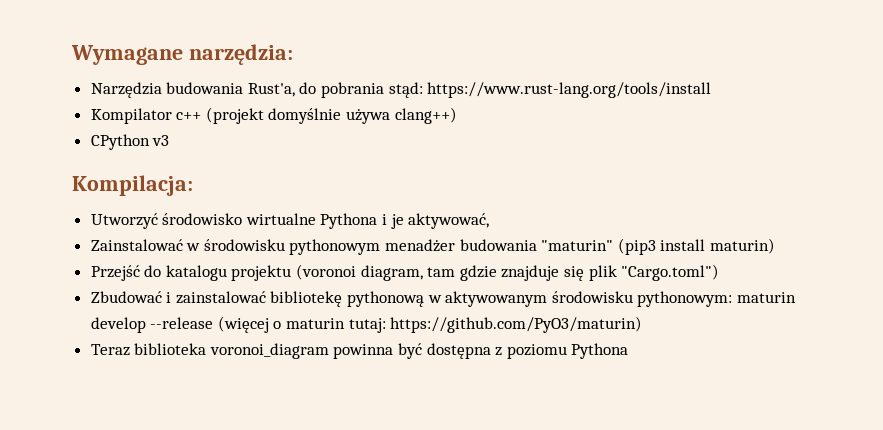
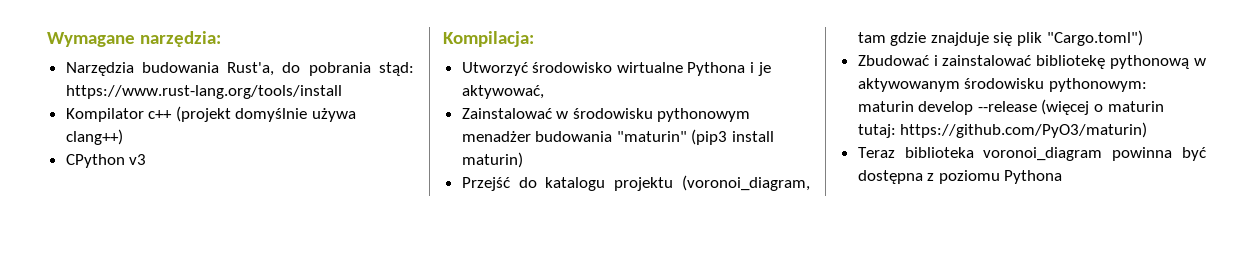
- Przejść do katalogu projektu (voronoi diagram, tam gdzie znajduje się plik "Cargo.toml")
+ Przejść do katalogu projektu (voronoi_diagram, tam gdzie znajduje się plik "Cargo.toml")

